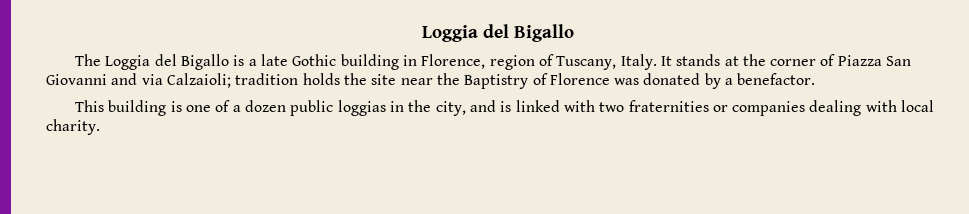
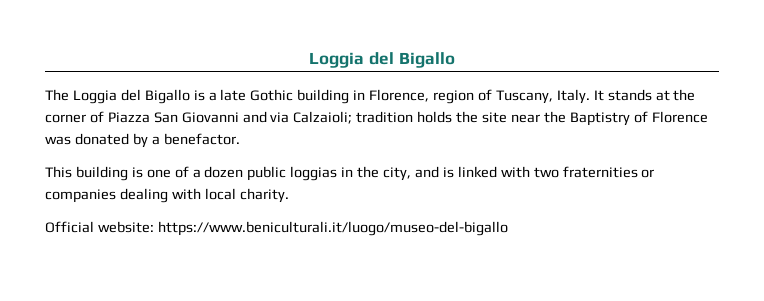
+ Official website: https://www.beniculturali.it/luogo/museo-del-bigallo

